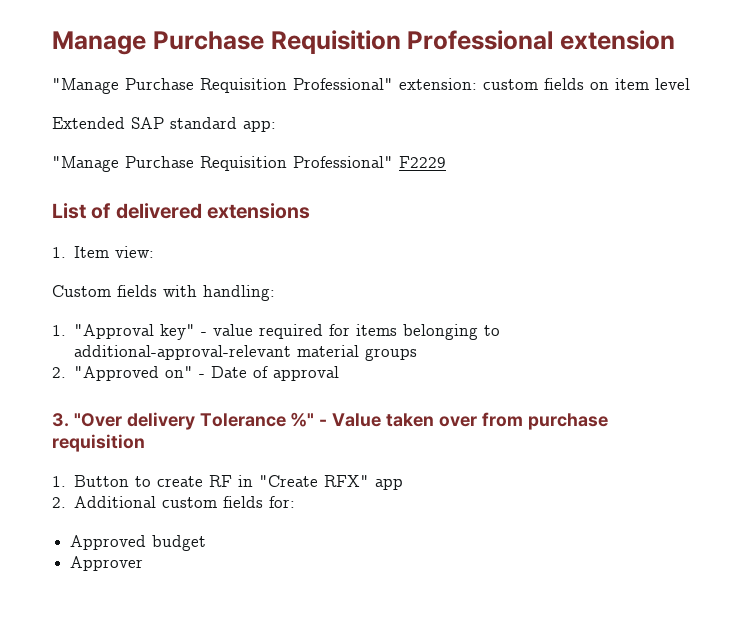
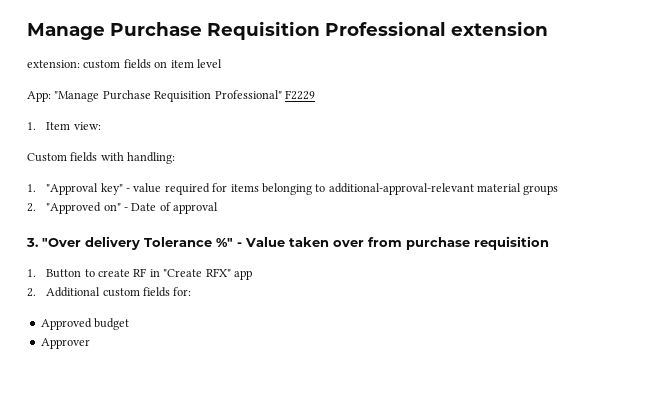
- "Manage Purchase Requisition Professional" extension: custom fields on item level
+ extension: custom fields on item level
- Extended SAP standard app:
- "Manage Purchase Requisition Professional" F2229
+ App: "Manage Purchase Requisition Professional" F2229
- List of delivered extensions

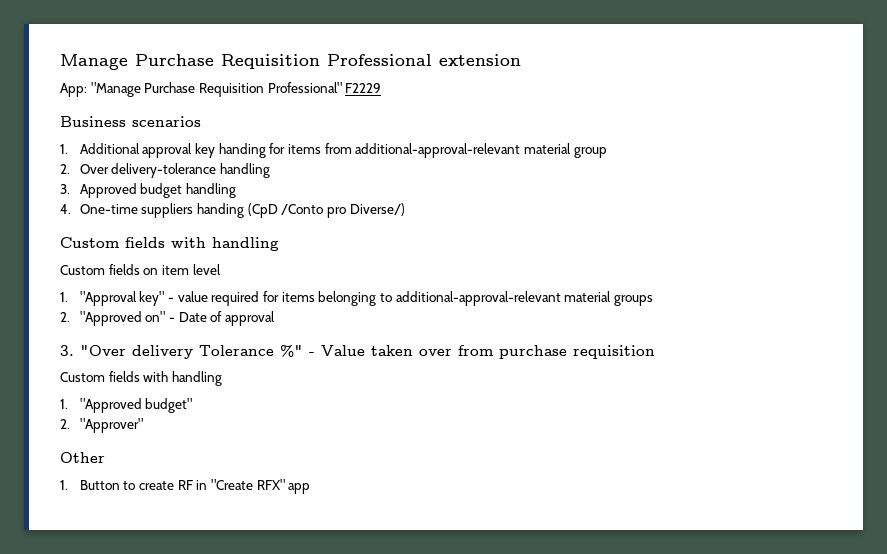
- extension: custom fields on item level
- 1. Item view:
- Custom fields with handling:
+ Business scenarios
+ 1. Additional approval key handing for items from additional-approval-relevant material group
+ 2. Over delivery-tolerance handling
+ 3. Approved budget handling
+ 4. One-time suppliers handing (CpD /Conto pro Diverse/)
+ Custom fields with handling
+ Custom fields on item level
  3. "Over delivery Tolerance %" - Value taken over from purchase requisition
+ Custom fields with handling
+ 1. "Approved budget"
+ 2. "Approver"
+ Other
- 2. Additional custom fields for:
- Approved budget
- Approver

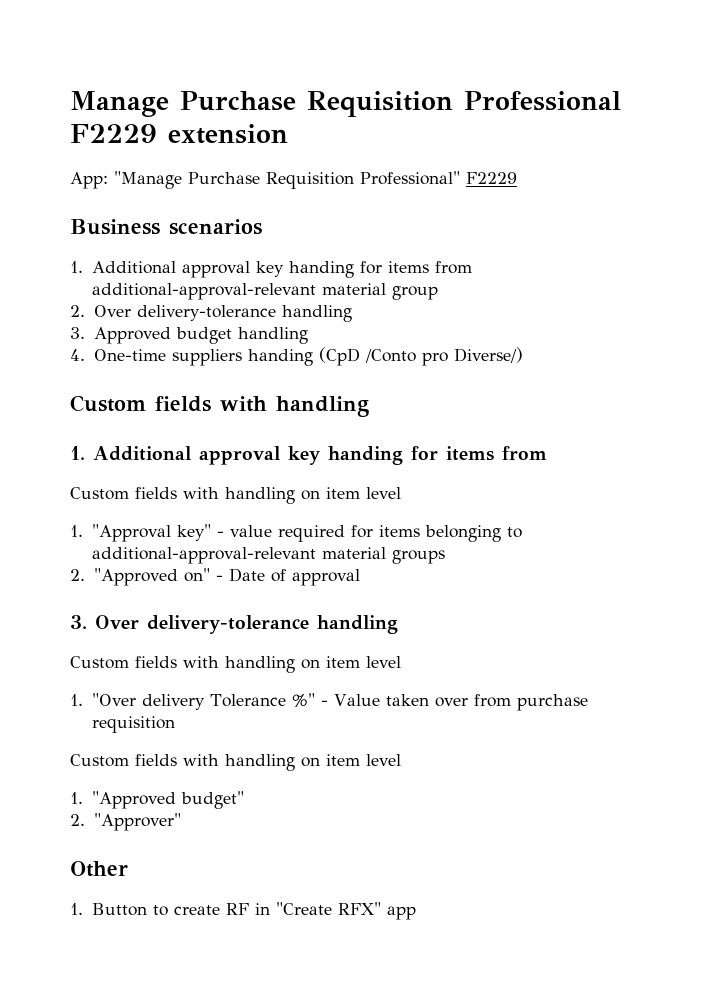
- Manage Purchase Requisition Professional extension
+ Manage Purchase Requisition Professional F2229 extension
  4. One-time suppliers handing (CpD /Conto pro Diverse/)
  Custom fields with handling
- Custom fields on item level
+ 1. Additional approval key handing for items from
+ Custom fields with handling on item level
- 3. "Over delivery Tolerance %" - Value taken over from purchase requisition
- Custom fields with handling
+ 3. Over delivery-tolerance handling
+ Custom fields with handling on item level
+ 1. "Over delivery Tolerance %" - Value taken over from purchase requisition
+ Custom fields with handling on item level

